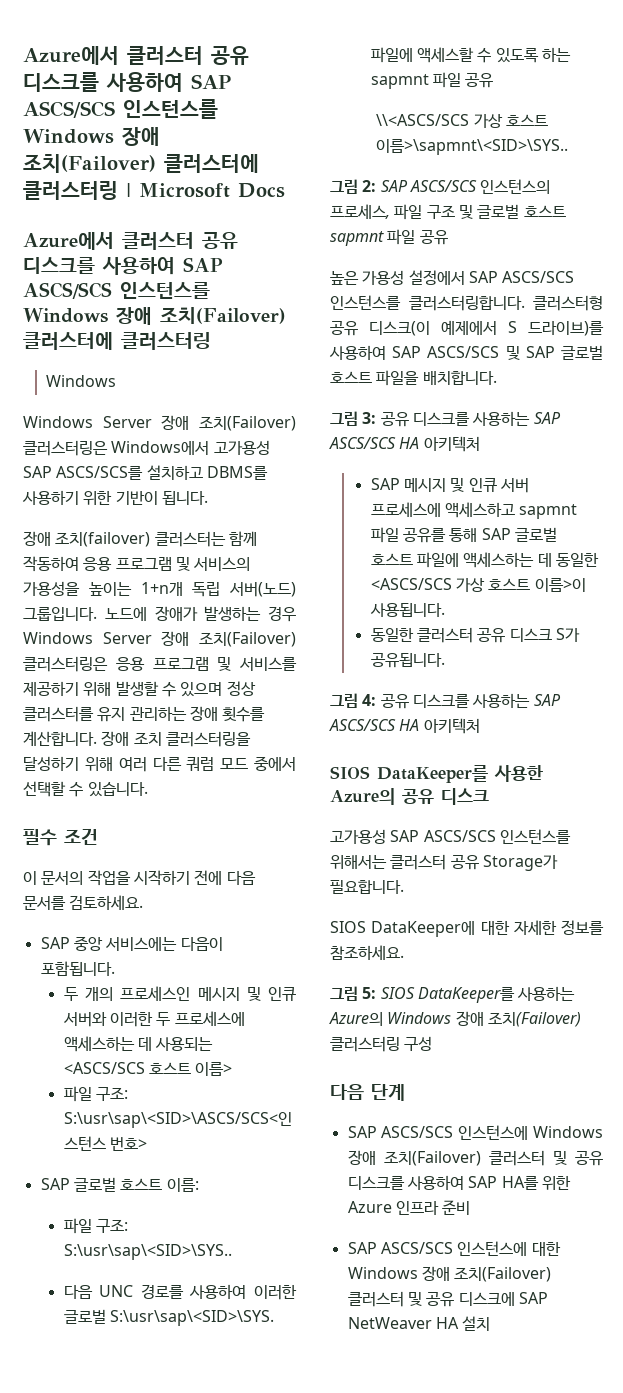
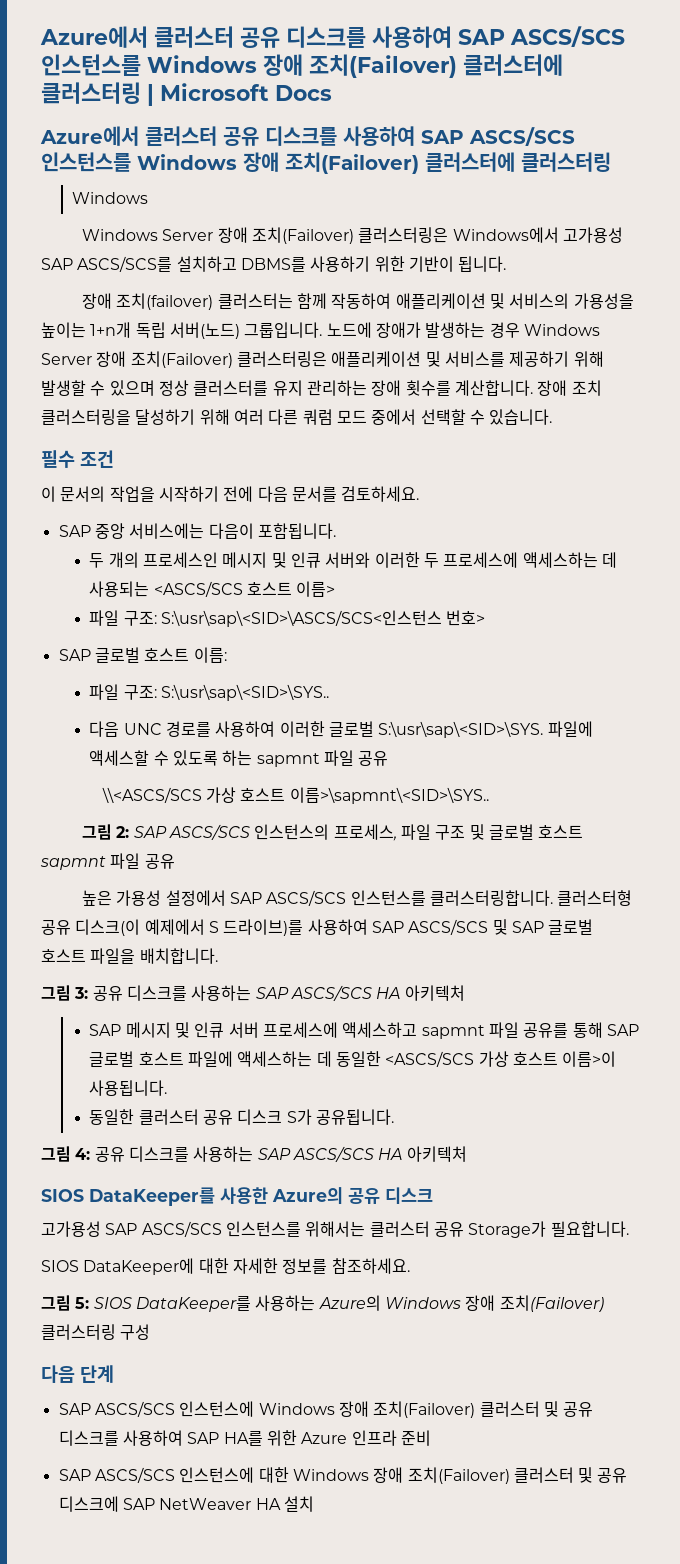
- 장애 조치(failover) 클러스터는 함께 작동하여 응용 프로그램 및 서비스의 가용성을 높이는 1+n개 독립 서버(노드) 그룹입니다.
+ 장애 조치(failover) 클러스터는 함께 작동하여 애플리케이션 및 서비스의 가용성을 높이는 1+n개 독립 서버(노드) 그룹입니다.
- 노드에 장애가 발생하는 경우 Windows Server 장애 조치(Failover) 클러스터링은 응용 프로그램 및 서비스를 제공하기 위해 발생할 수 있으며 정상 클러스터를 유지 관리하는 장애 횟수를 계산합니다.
+ 노드에 장애가 발생하는 경우 Windows Server 장애 조치(Failover) 클러스터링은 애플리케이션 및 서비스를 제공하기 위해 발생할 수 있으며 정상 클러스터를 유지 관리하는 장애 횟수를 계산합니다.

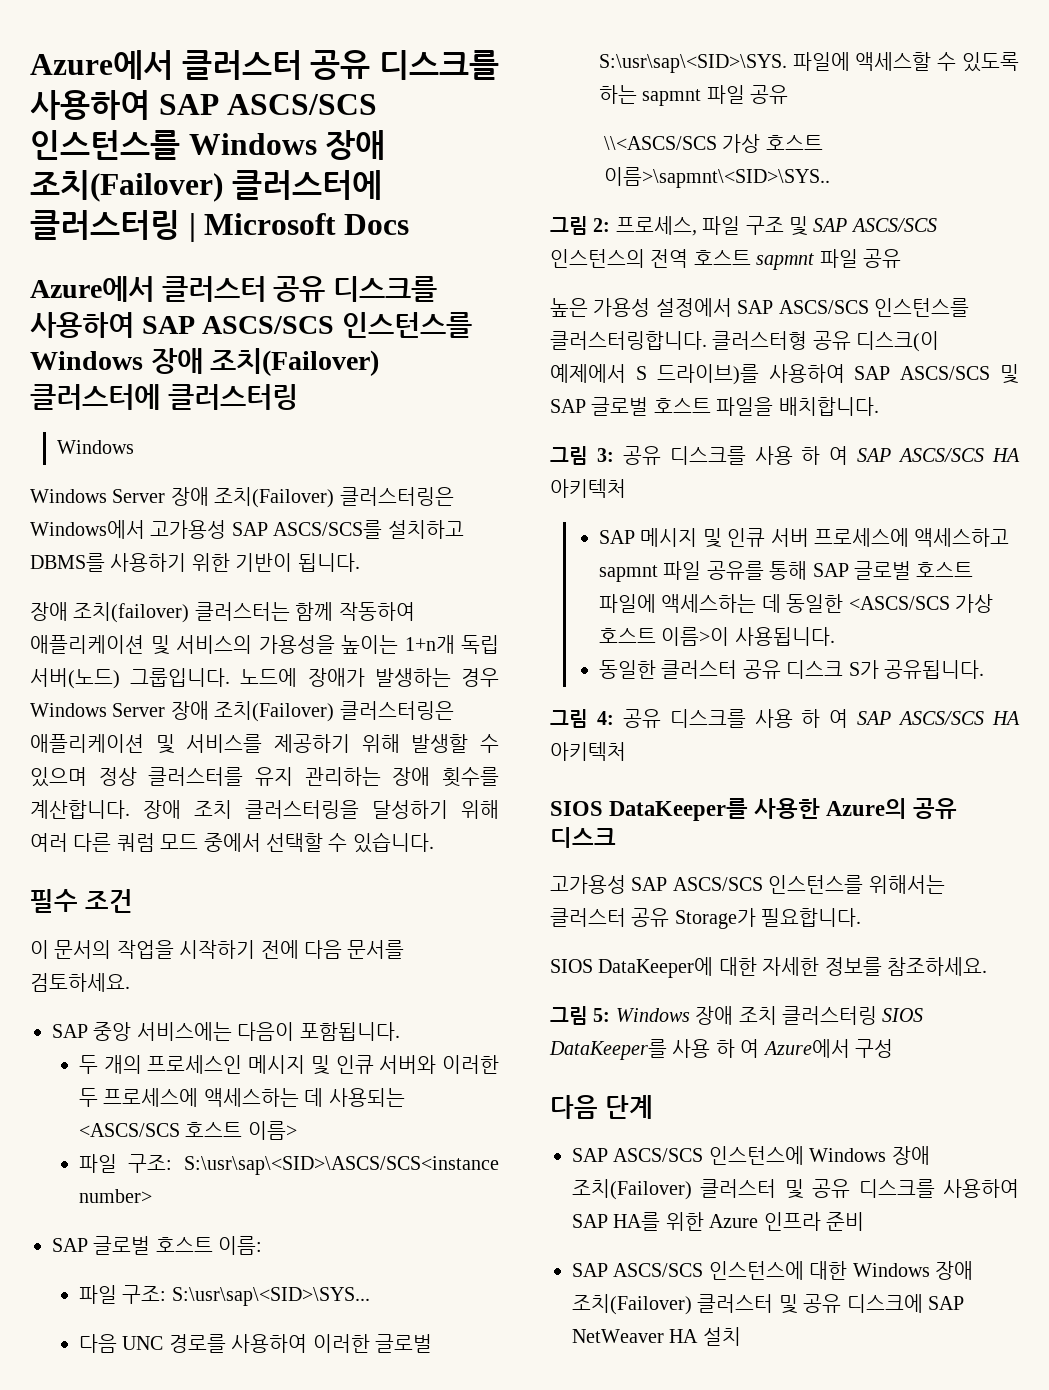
- 파일 구조: S:\usr\sap\<SID>\ASCS/SCS<인스턴스 번호>
+ 파일 구조: S:\usr\sap\<SID>\ASCS/SCS<instance number>
- 파일 구조: S:\usr\sap\<SID>\SYS..
+ 파일 구조: S:\usr\sap\<SID>\SYS...
- 그림 2: SAP ASCS/SCS 인스턴스의 프로세스, 파일 구조 및 글로벌 호스트 sapmnt 파일 공유
+ 그림 2: 프로세스, 파일 구조 및 SAP ASCS/SCS 인스턴스의 전역 호스트 sapmnt 파일 공유
- 그림 3: 공유 디스크를 사용하는 SAP ASCS/SCS HA 아키텍처
+ 그림 3: 공유 디스크를 사용 하 여 SAP ASCS/SCS HA 아키텍처
- 그림 4: 공유 디스크를 사용하는 SAP ASCS/SCS HA 아키텍처
+ 그림 4: 공유 디스크를 사용 하 여 SAP ASCS/SCS HA 아키텍처
- 그림 5: SIOS DataKeeper를 사용하는 Azure의 Windows 장애 조치(Failover) 클러스터링 구성
+ 그림 5: Windows 장애 조치 클러스터링 SIOS DataKeeper를 사용 하 여 Azure에서 구성

